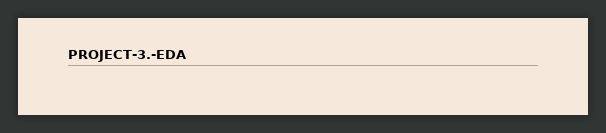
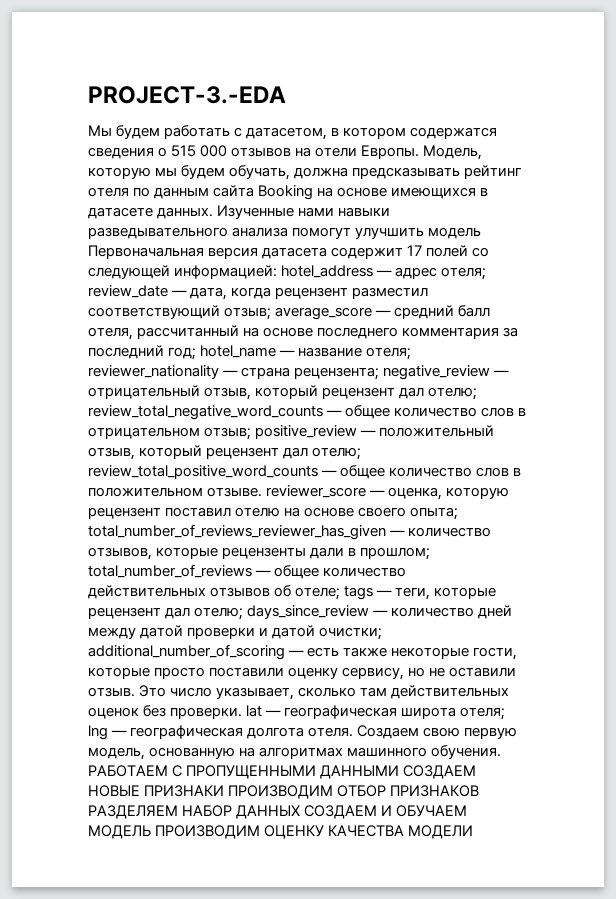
+ Мы будем работать с датасетом, в котором содержатся сведения о 515 000 отзывов на отели Европы. Модель, которую мы будем обучать, должна предсказывать рейтинг отеля по данным сайта Booking на основе имеющихся в датасете данных. Изученные нами навыки разведывательного анализа помогут улучшить модель Первоначальная версия датасета содержит 17 полей со следующей информацией: hotel_address — адрес отеля; review_date — дата, когда рецензент разместил соответствующий отзыв; average_score — средний балл отеля, рассчитанный на основе последнего комментария за последний год; hotel_name — название отеля; reviewer_nationality — страна рецензента; negative_review — отрицательный отзыв, который рецензент дал отелю; review_total_negative_word_counts — общее количество слов в отрицательном отзыв; positive_review — положительный отзыв, который рецензент дал отелю; review_total_positive_word_counts — общее количество слов в положительном отзыве. reviewer_score — оценка, которую рецензент поставил отелю на основе своего опыта; total_number_of_reviews_reviewer_has_given — количество отзывов, которые рецензенты дали в прошлом; total_number_of_reviews — общее количество действительных отзывов об отеле; tags — теги, которые рецензент дал отелю; days_since_review — количество дней между датой проверки и датой очистки; additional_number_of_scoring — есть также некоторые гости, которые просто поставили оценку сервису, но не оставили отзыв. Это число указывает, сколько там действительных оценок без проверки. lat — географическая широта отеля; lng — географическая долгота отеля. Создаем свою первую модель, основанную на алгоритмах машинного обучения. РАБОТАЕМ С ПРОПУЩЕННЫМИ ДАННЫМИ СОЗДАЕМ НОВЫЕ ПРИЗНАКИ ПРОИЗВОДИМ ОТБОР ПРИЗНАКОВ РАЗДЕЛЯЕМ НАБОР ДАННЫХ СОЗДАЕМ И ОБУЧАЕМ МОДЕЛЬ ПРОИЗВОДИМ ОЦЕНКУ КАЧЕСТВА МОДЕЛИ

